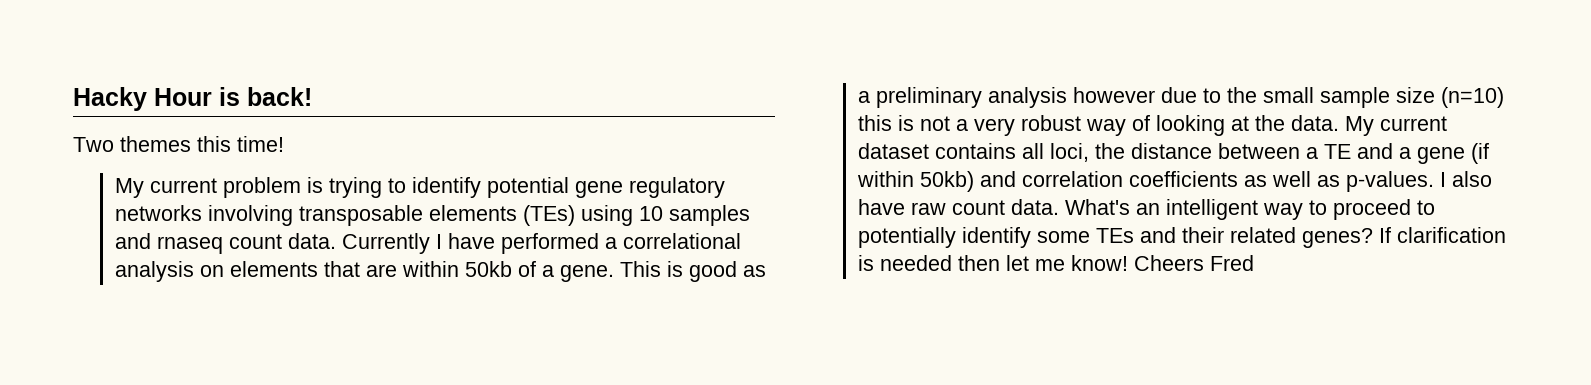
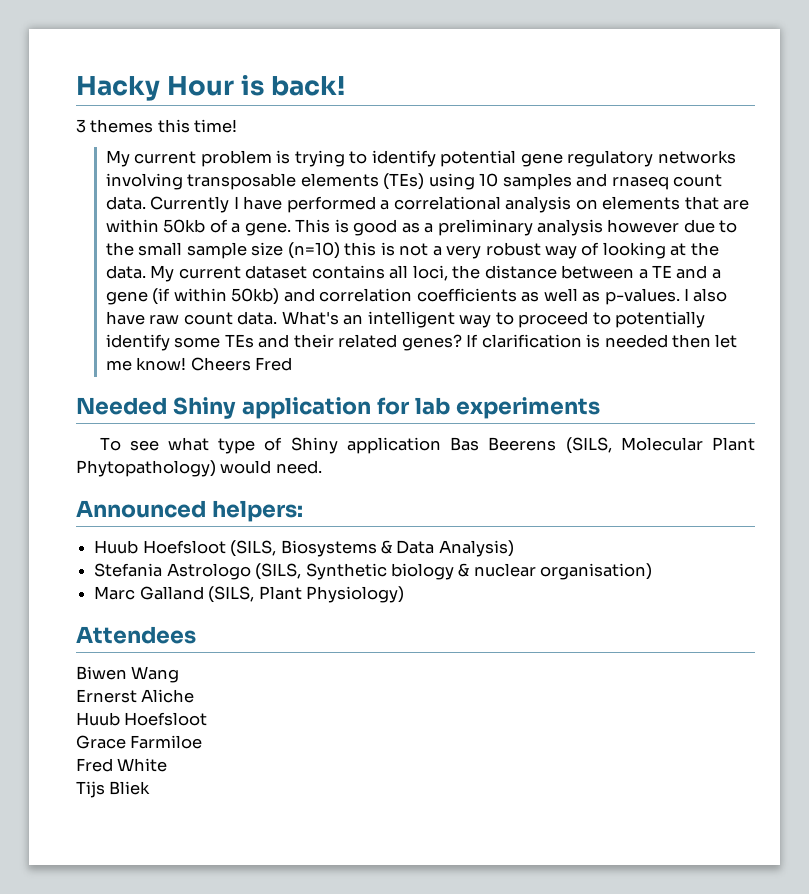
- Two themes this time!
+ 3 themes this time!
+ Needed Shiny application for lab experiments
+ To see what type of Shiny application Bas Beerens (SILS, Molecular Plant Phytopathology) would need.
+ Announced helpers:
+ Huub Hoefsloot (SILS, Biosystems & Data Analysis)
+ Stefania Astrologo (SILS, Synthetic biology & nuclear organisation)
+ Marc Galland (SILS, Plant Physiology)
+ Attendees
+ Biwen Wang
+ Ernerst Aliche
+ Huub Hoefsloot
+ Grace Farmiloe
+ Fred White
+ Tijs Bliek

